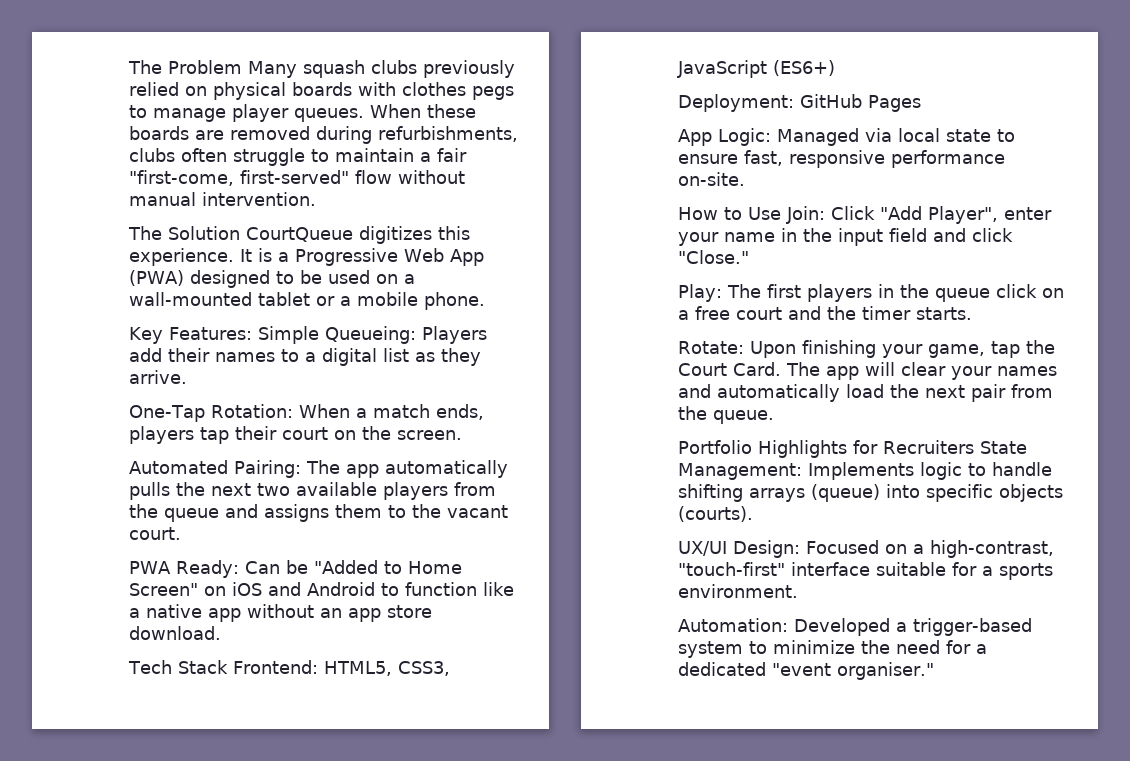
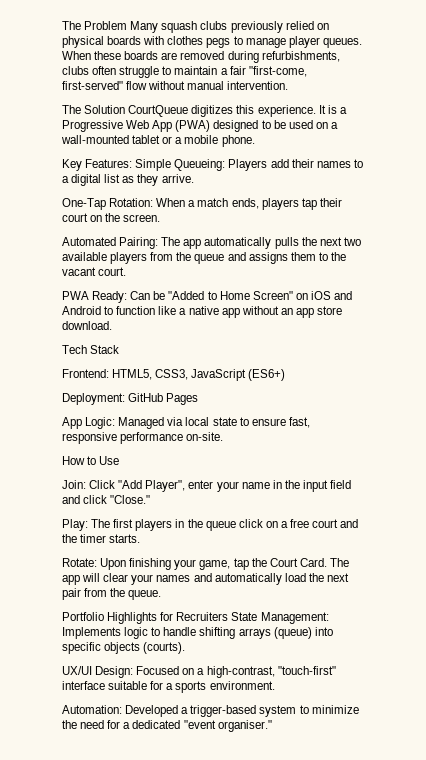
- Tech Stack Frontend: HTML5, CSS3, JavaScript (ES6+)
+ Tech Stack
+ Frontend: HTML5, CSS3, JavaScript (ES6+)
- How to Use Join: Click "Add Player", enter your name in the input field and click "Close."
+ How to Use
+ Join: Click "Add Player", enter your name in the input field and click "Close."

